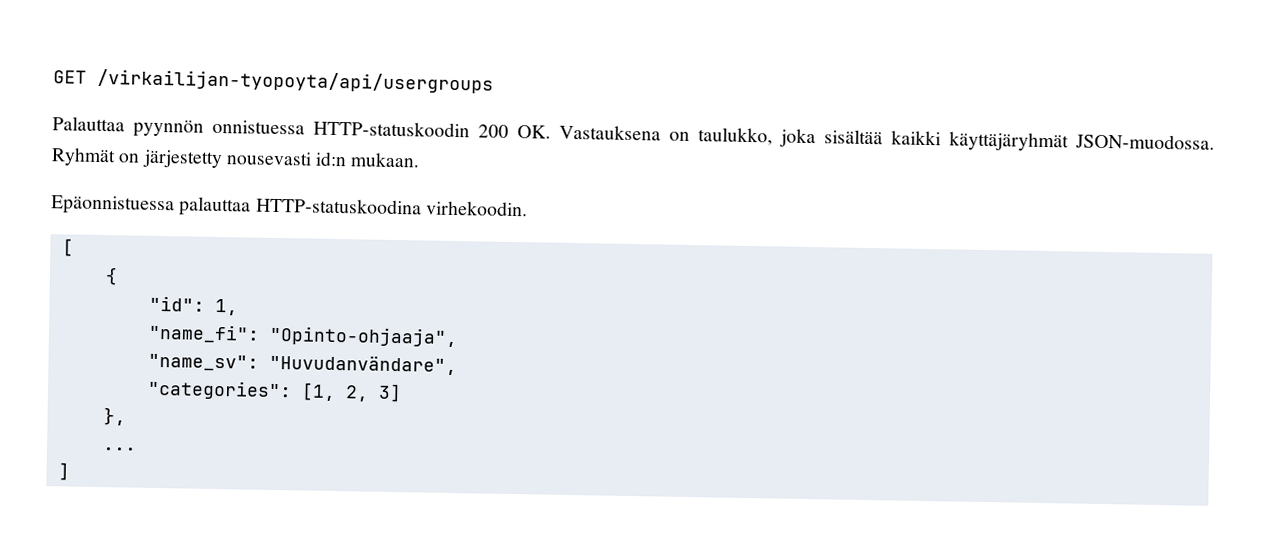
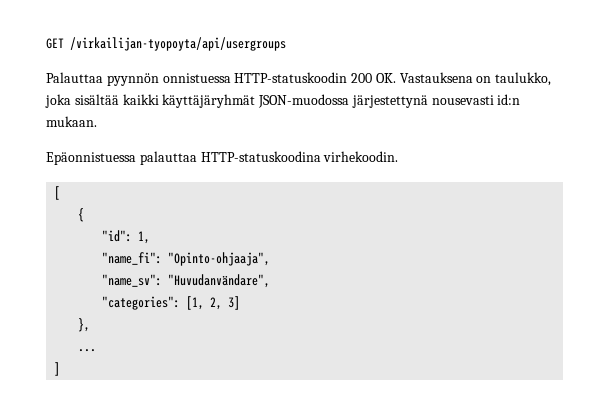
- Palauttaa pyynnön onnistuessa HTTP-statuskoodin 200 OK. Vastauksena on taulukko, joka sisältää kaikki käyttäjäryhmät JSON-muodossa. Ryhmät on järjestetty nousevasti id:n mukaan.
+ Palauttaa pyynnön onnistuessa HTTP-statuskoodin 200 OK. Vastauksena on taulukko, joka sisältää kaikki käyttäjäryhmät JSON-muodossa järjestettynä nousevasti id:n mukaan.

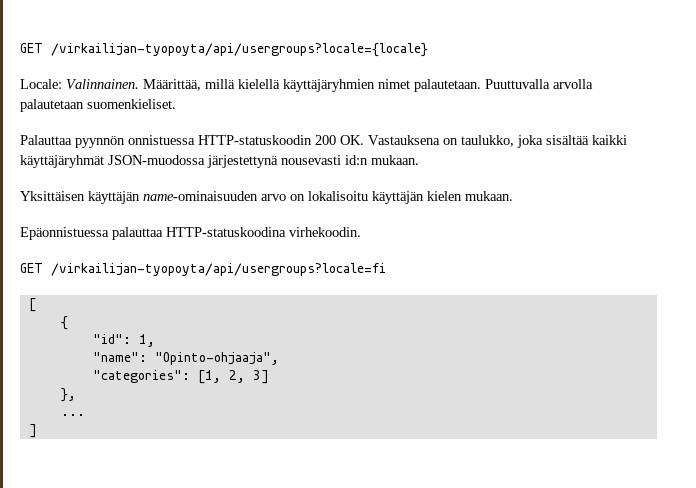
- GET /virkailijan-tyopoyta/api/usergroups
+ GET /virkailijan-tyopoyta/api/usergroups?locale={locale}
+ Locale: Valinnainen. Määrittää, millä kielellä käyttäjäryhmien nimet palautetaan. Puuttuvalla arvolla palautetaan suomenkieliset.
+ Yksittäisen käyttäjän name-ominaisuuden arvo on lokalisoitu käyttäjän kielen mukaan.
+ GET /virkailijan-tyopoyta/api/usergroups?locale=fi
- "name_fi": "Opinto-ohjaaja",
+ "name": "Opinto-ohjaaja",
- "name_sv": "Huvudanvändare",

